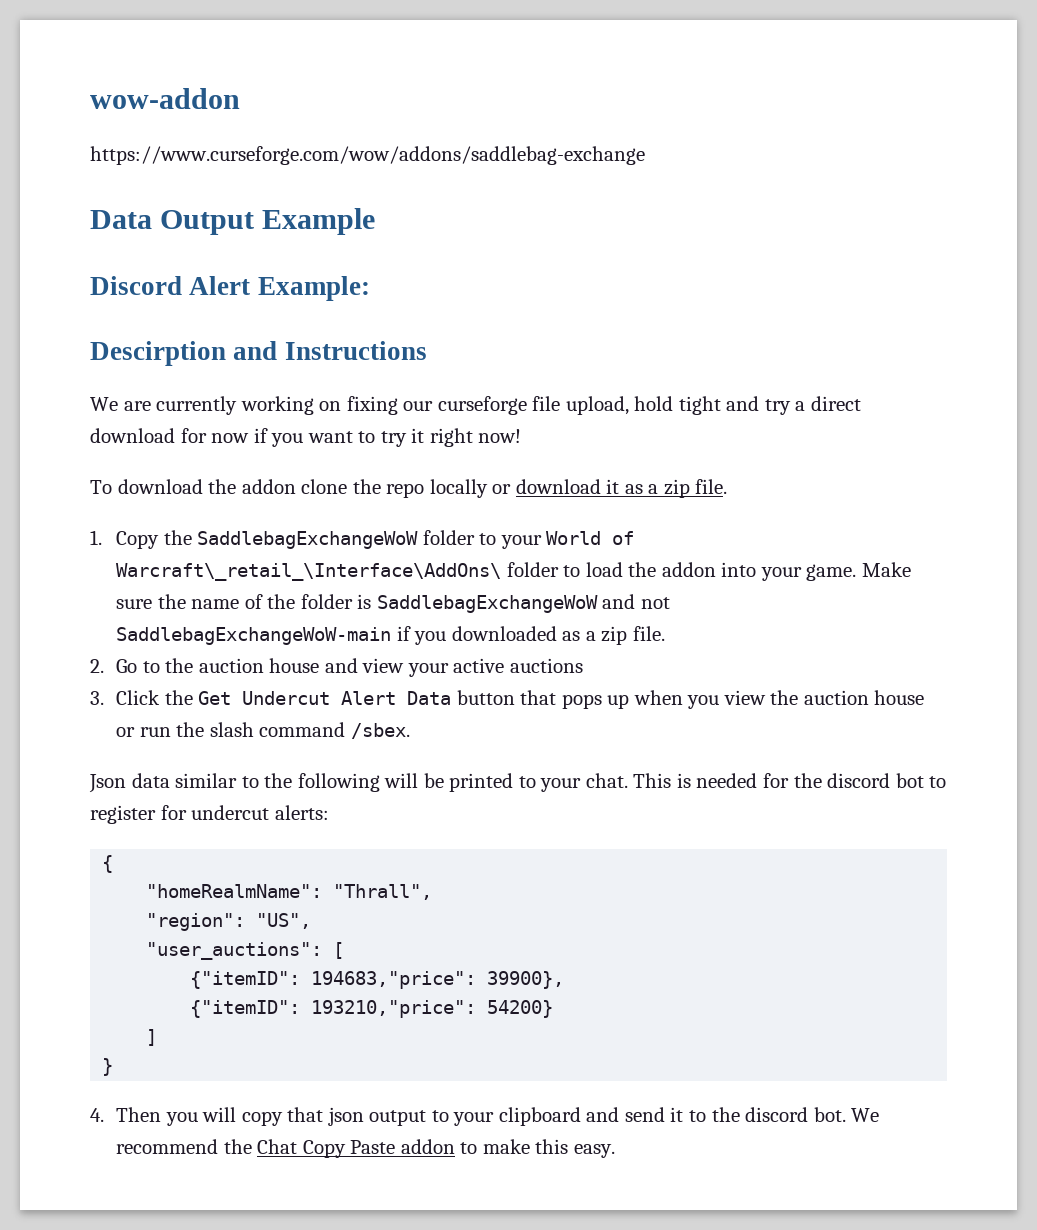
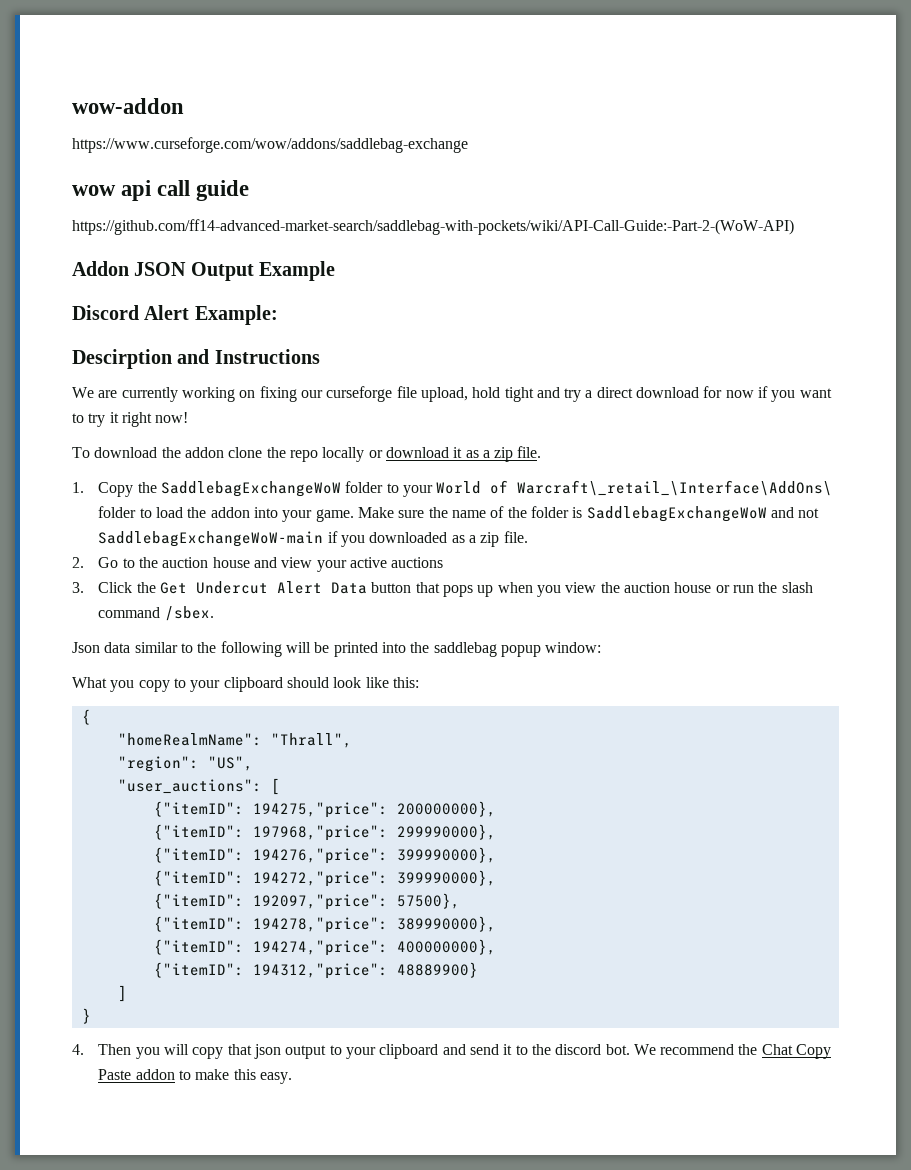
- Data Output Example
+ wow api call guide
+ https://github.com/ff14-advanced-market-search/saddlebag-with-pockets/wiki/API-Call-Guide:-Part-2-(WoW-API)
+ Addon JSON Output Example
- Json data similar to the following will be printed to your chat. This is needed for the discord bot to register for undercut alerts:
+ Json data similar to the following will be printed into the saddlebag popup window:
+ What you copy to your clipboard should look like this:
- {"itemID": 194683,"price": 39900},
- {"itemID": 193210,"price": 54200}
+ {"itemID": 194275,"price": 200000000},
+ {"itemID": 197968,"price": 299990000},
+ {"itemID": 194276,"price": 399990000},
+ {"itemID": 194272,"price": 399990000},
+ {"itemID": 192097,"price": 57500},
+ {"itemID": 194278,"price": 389990000},
+ {"itemID": 194274,"price": 400000000},
+ {"itemID": 194312,"price": 48889900}

